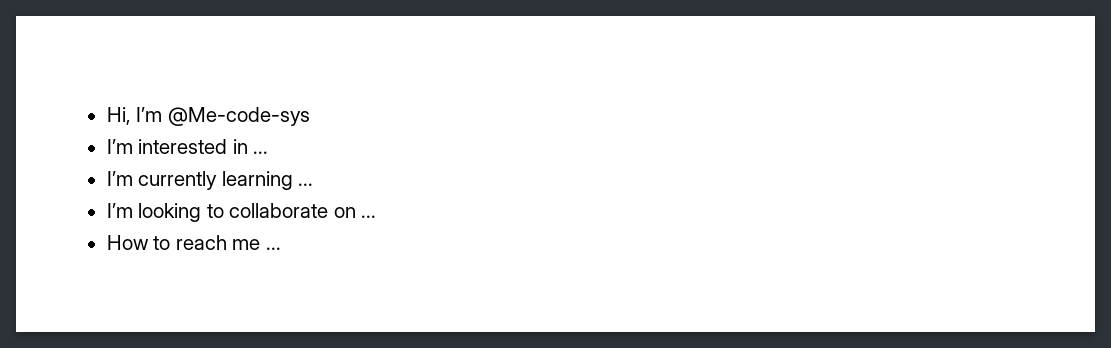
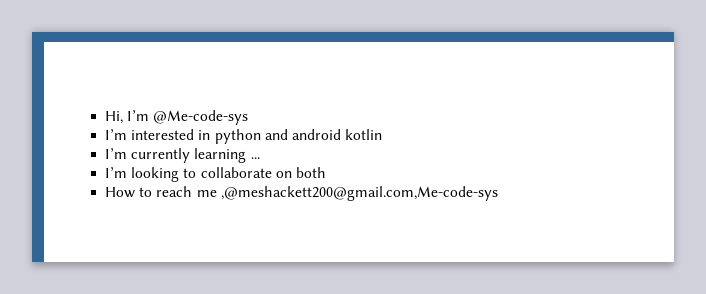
- I’m interested in ...
+ I’m interested in python and android kotlin
- I’m looking to collaborate on ...
+ I’m looking to collaborate on both
- How to reach me ...
+ How to reach me ,@meshackett200@gmail.com,Me-code-sys

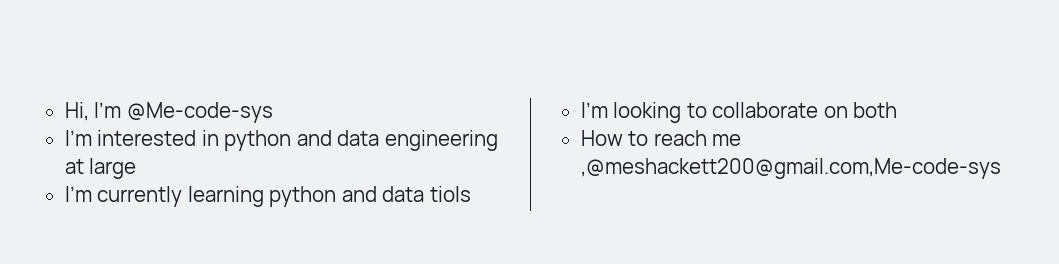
- I’m interested in python and android kotlin
+ I’m interested in python and data engineering at large
- I’m currently learning ...
+ I’m currently learning python and data tiols

